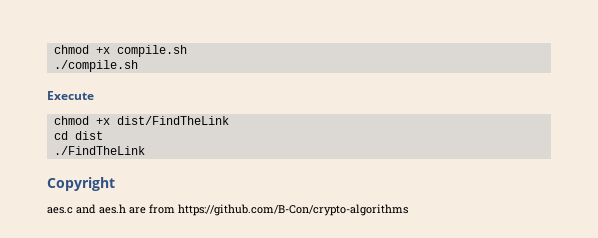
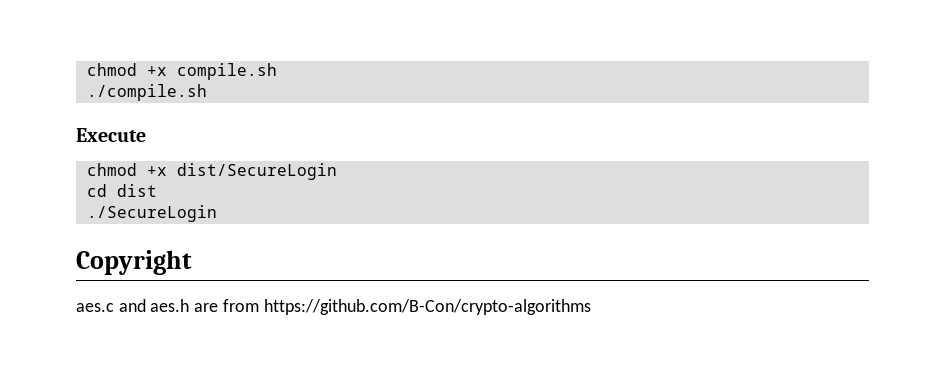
- chmod +x dist/FindTheLink
+ chmod +x dist/SecureLogin
- ./FindTheLink
+ ./SecureLogin

